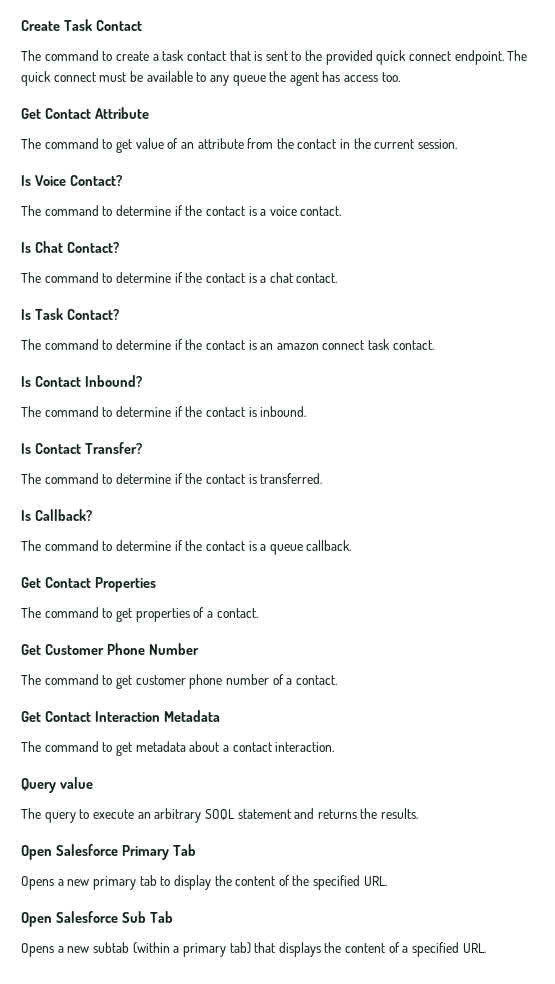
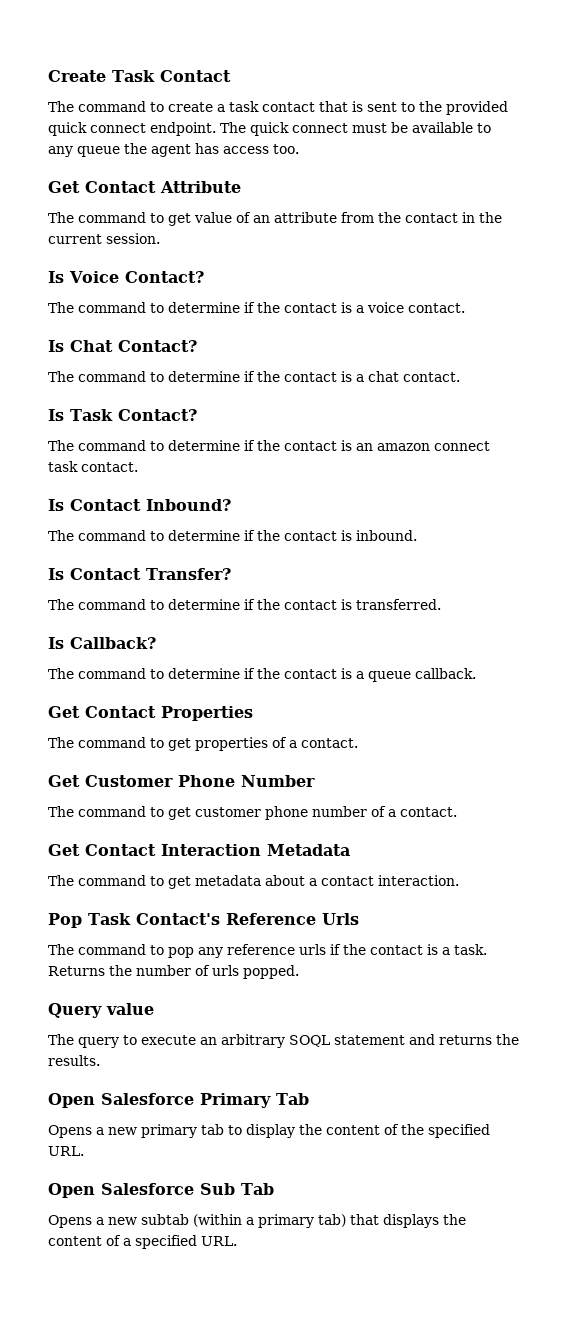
+ Pop Task Contact's Reference Urls
+ The command to pop any reference urls if the contact is a task. Returns the number of urls popped.

